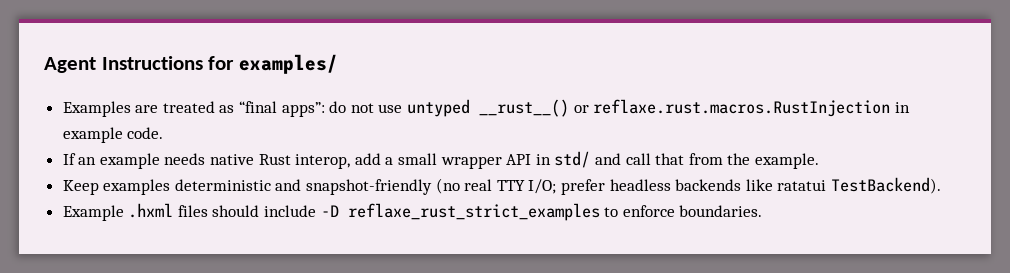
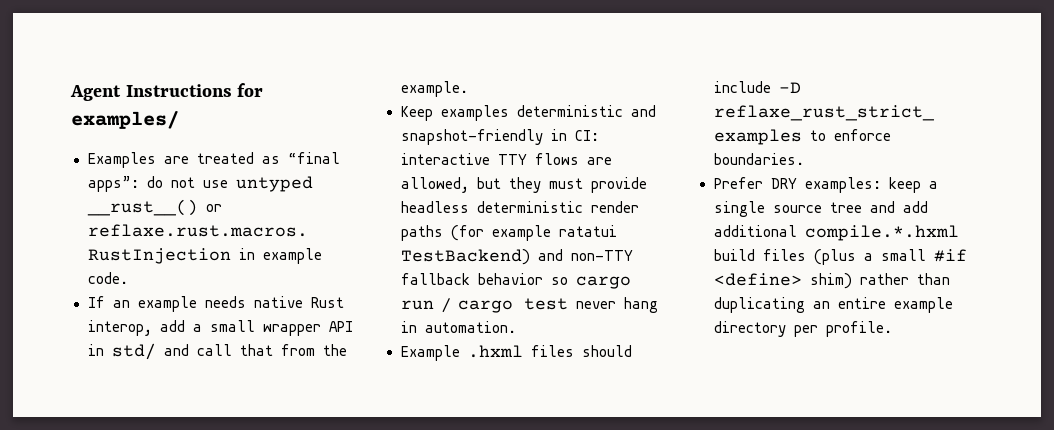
- Keep examples deterministic and snapshot-friendly (no real TTY I/O; prefer headless backends like ratatui TestBackend).
+ Keep examples deterministic and snapshot-friendly in CI: interactive TTY flows are allowed, but they must provide headless deterministic render paths (for example ratatui TestBackend) and non-TTY fallback behavior so cargo run / cargo test never hang in automation.
+ Prefer DRY examples: keep a single source tree and add additional compile.*.hxml build files (plus a small #if <define> shim) rather than duplicating an entire example directory per profile.

